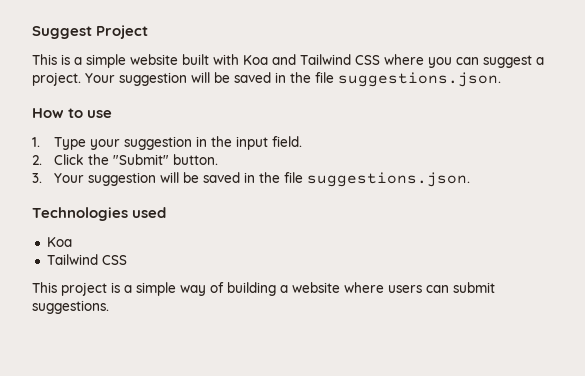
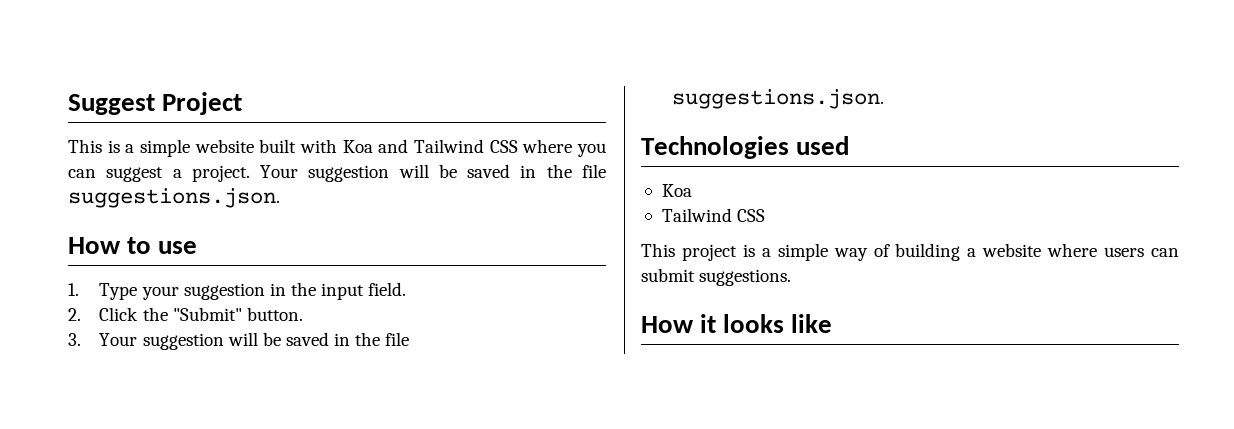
+ How it looks like

